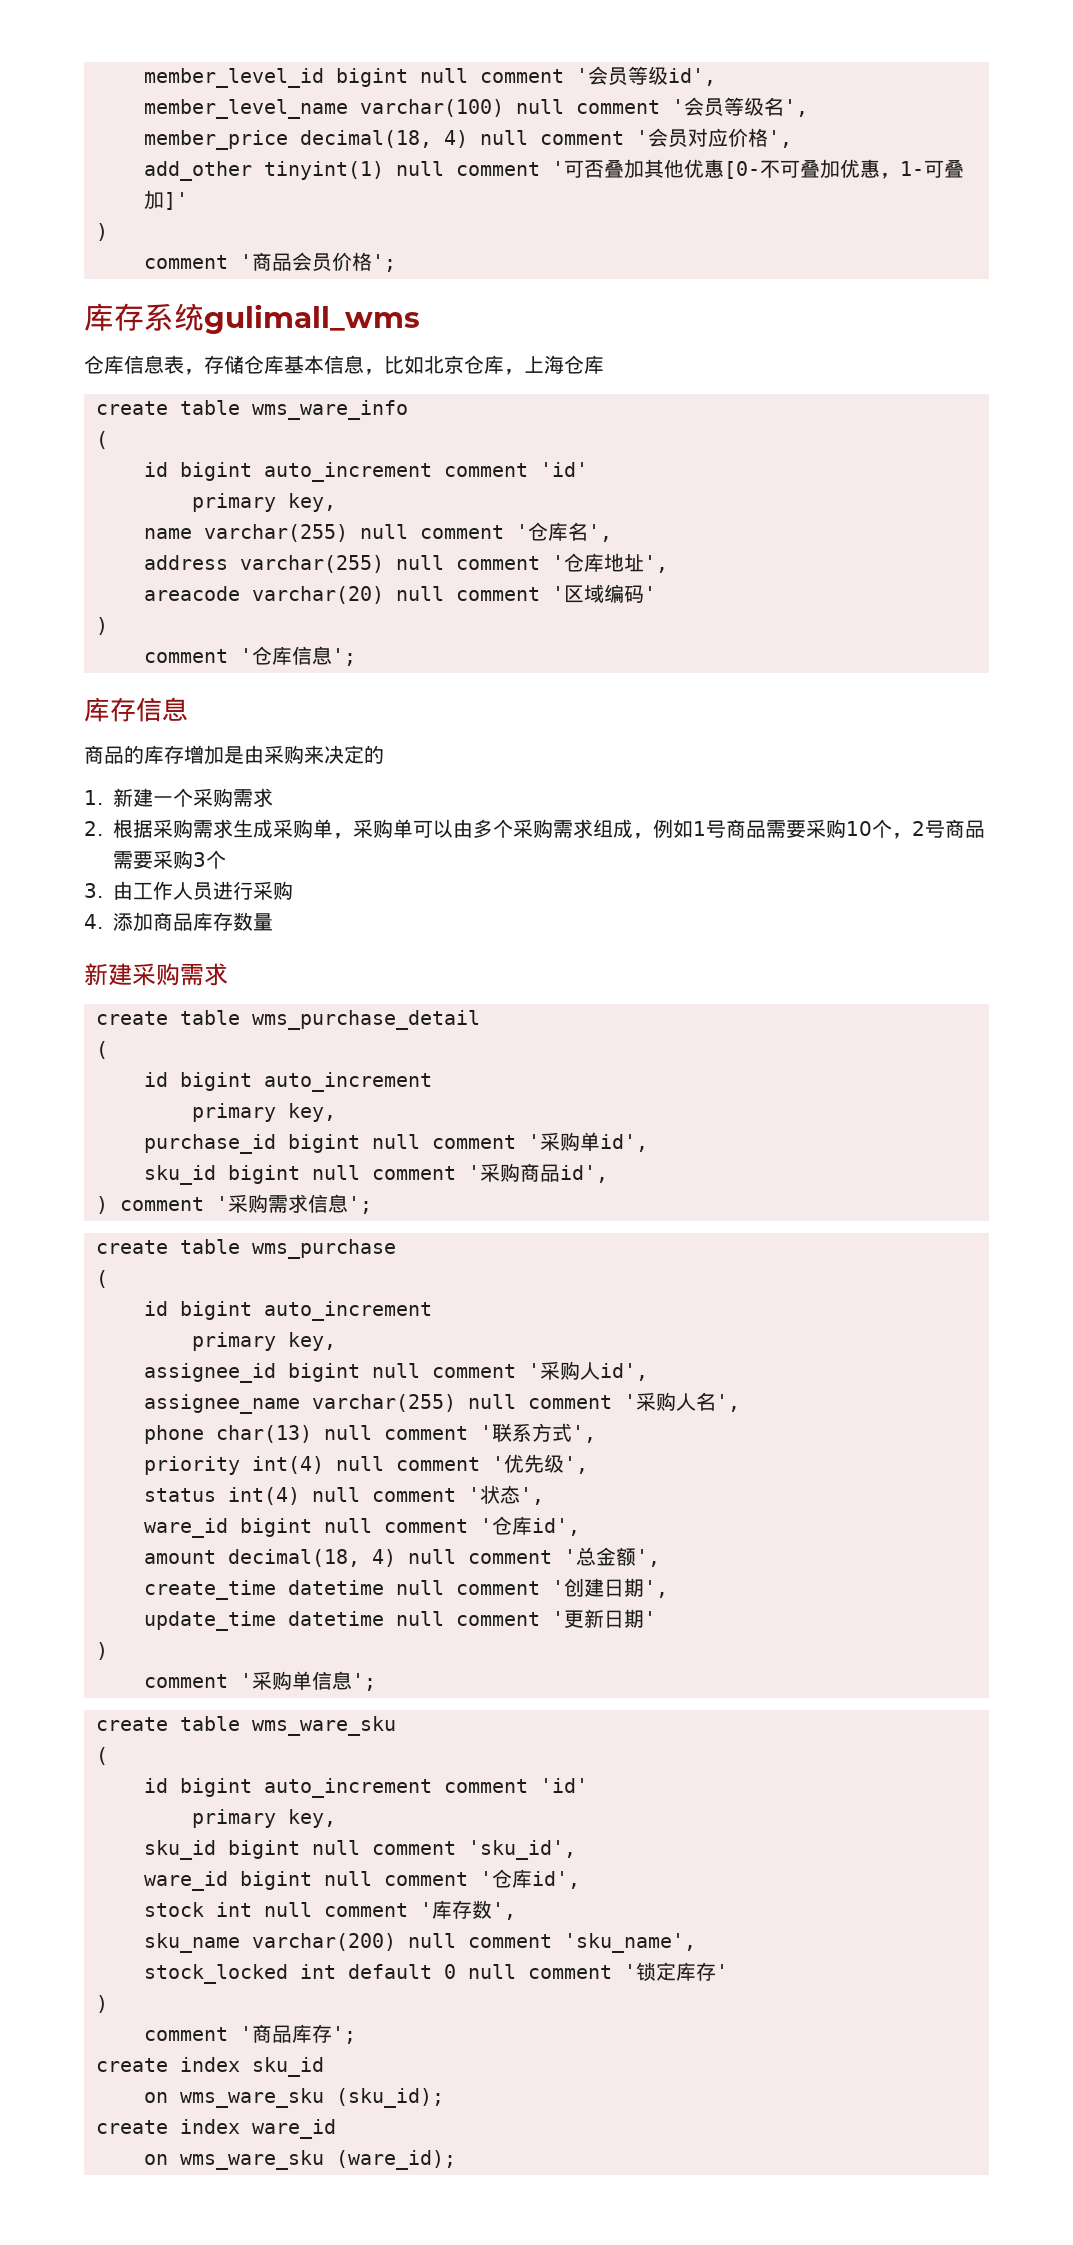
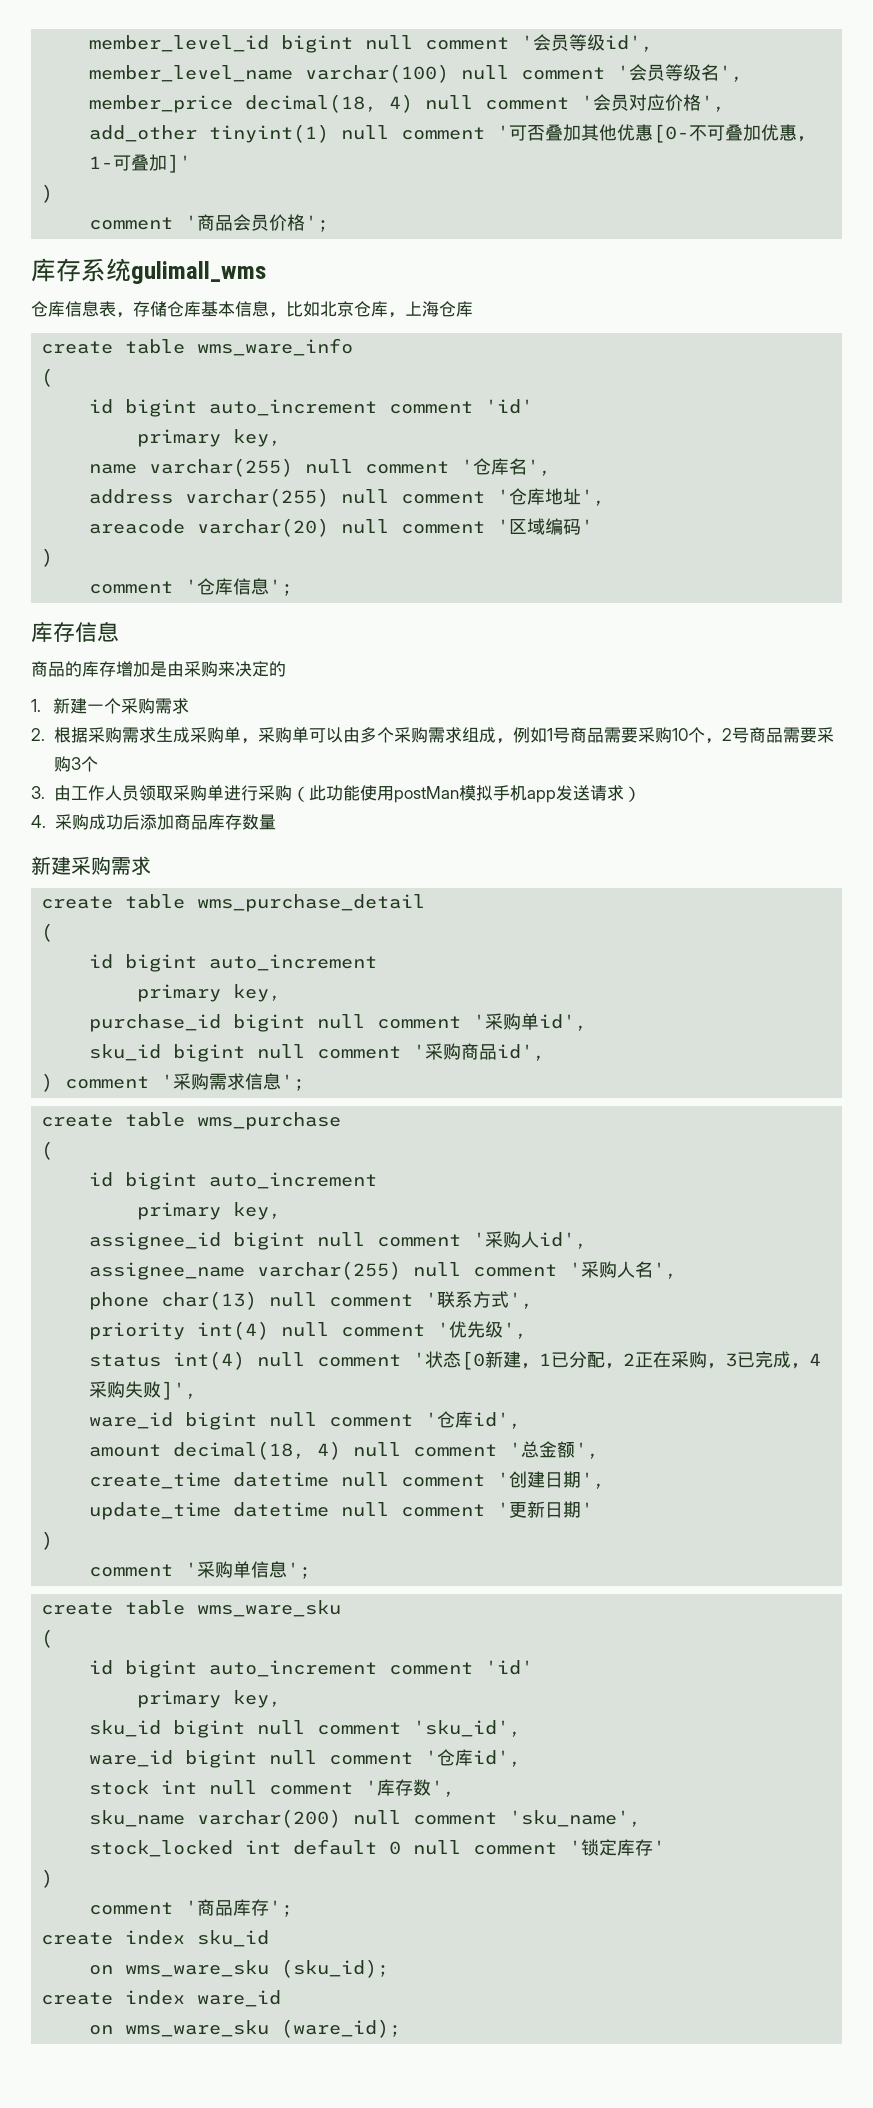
- 3.由工作人员进行采购
+ 3.由工作人员领取采购单进行采购（此功能使用postMan模拟手机app发送请求）
- 4.添加商品库存数量
+ 4.采购成功后添加商品库存数量
- status int(4) null comment '状态',
+ status int(4) null comment '状态[0新建，1已分配，2正在采购，3已完成，4采购失败]',

